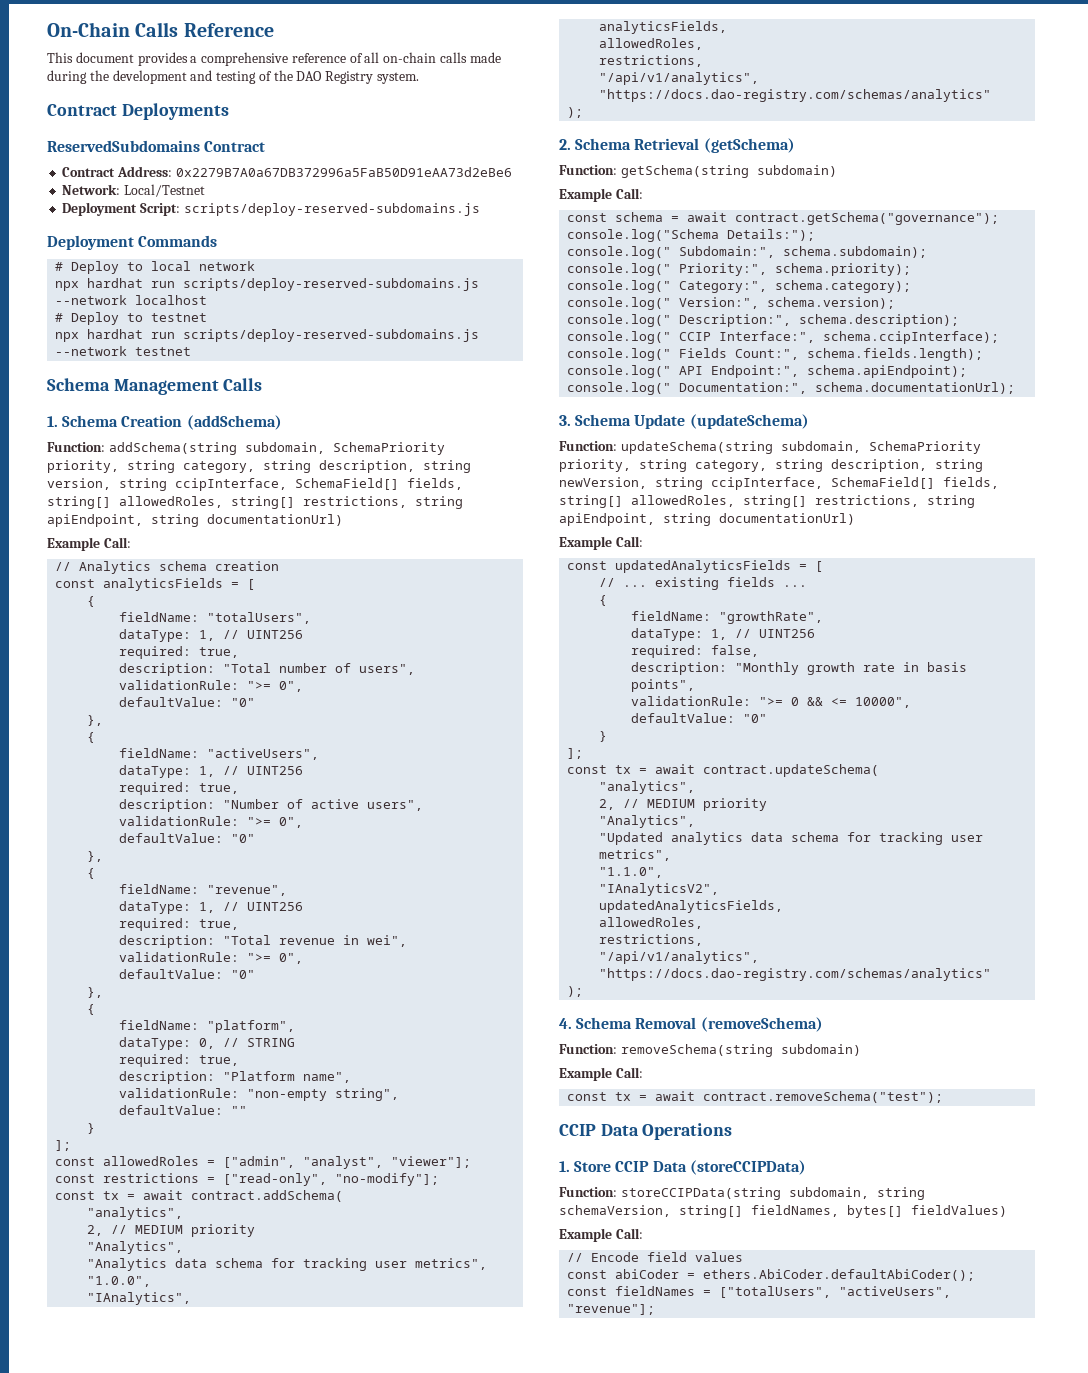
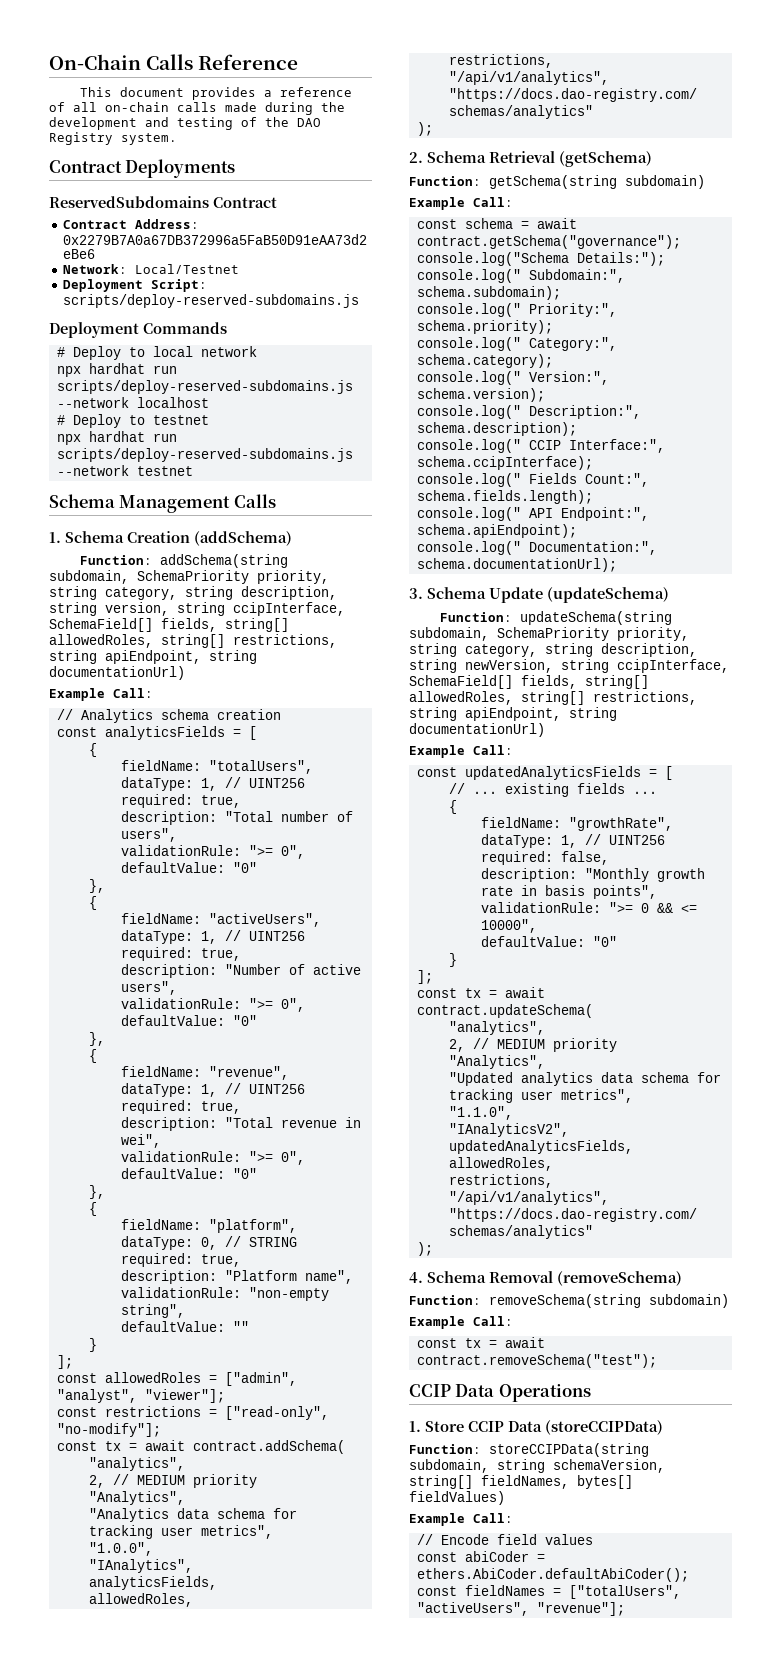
- This document provides a comprehensive reference of all on-chain calls made during the development and testing of the DAO Registry system.
+ This document provides a reference of all on-chain calls made during the development and testing of the DAO Registry system.

